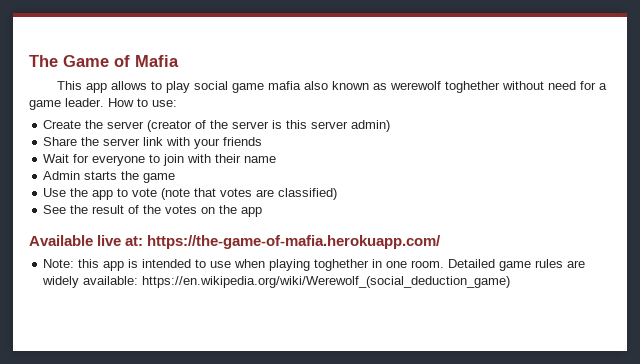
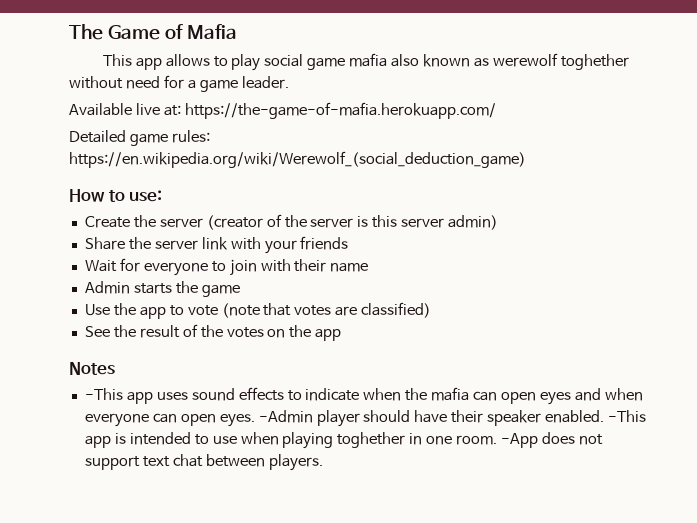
- This app allows to play social game mafia also known as werewolf toghether without need for a game leader. How to use:
+ This app allows to play social game mafia also known as werewolf toghether without need for a game leader.
+ Available live at: https://the-game-of-mafia.herokuapp.com/
+ Detailed game rules: https://en.wikipedia.org/wiki/Werewolf_(social_deduction_game)
+ How to use:
- Available live at: https://the-game-of-mafia.herokuapp.com/
- Note: this app is intended to use when playing toghether in one room.
+ Notes
+ -This app uses sound effects to indicate when the mafia can open eyes and when everyone can open eyes. -Admin player should have their speaker enabled. -This app is intended to use when playing toghether in one room.
- Detailed game rules are widely available: https://en.wikipedia.org/wiki/Werewolf_(social_deduction_game)
+ -App does not support text chat between players.

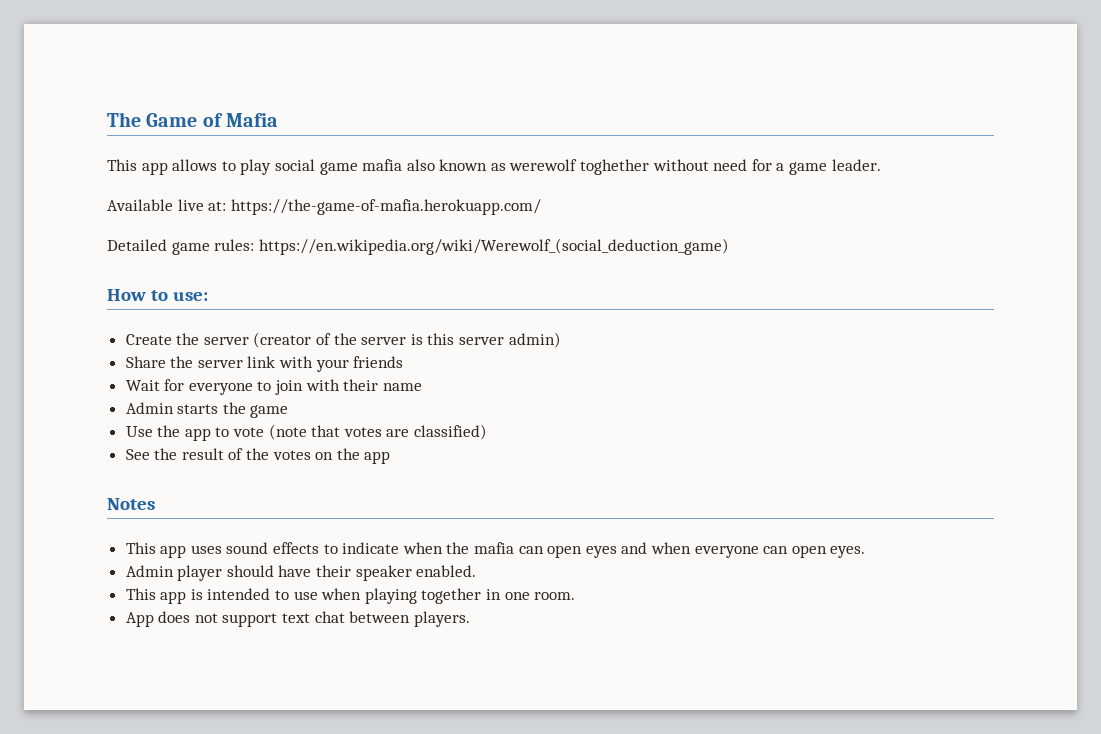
- -This app uses sound effects to indicate when the mafia can open eyes and when everyone can open eyes. -Admin player should have their speaker enabled. -This app is intended to use when playing toghether in one room. -App does not support text chat between players.
+ This app uses sound effects to indicate when the mafia can open eyes and when everyone can open eyes.
+ Admin player should have their speaker enabled.
+ This app is intended to use when playing together in one room.
+ App does not support text chat between players.

